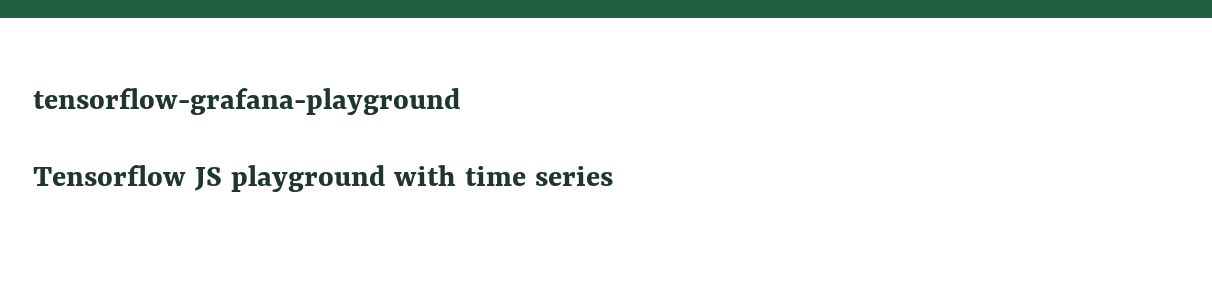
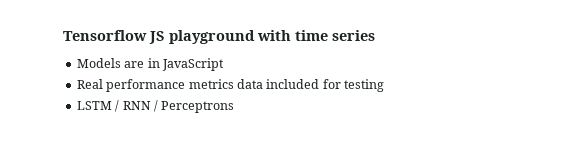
- tensorflow-grafana-playground
+ Models are in JavaScript
+ Real performance metrics data included for testing
+ LSTM / RNN / Perceptrons

